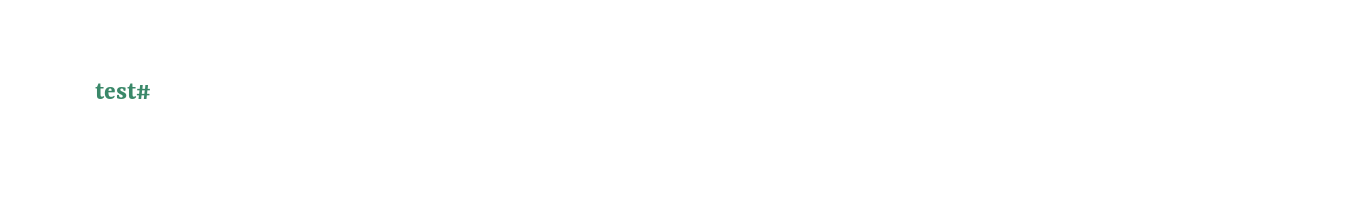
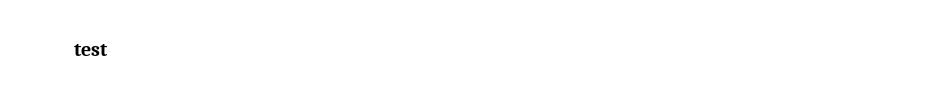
- test#
+ test

